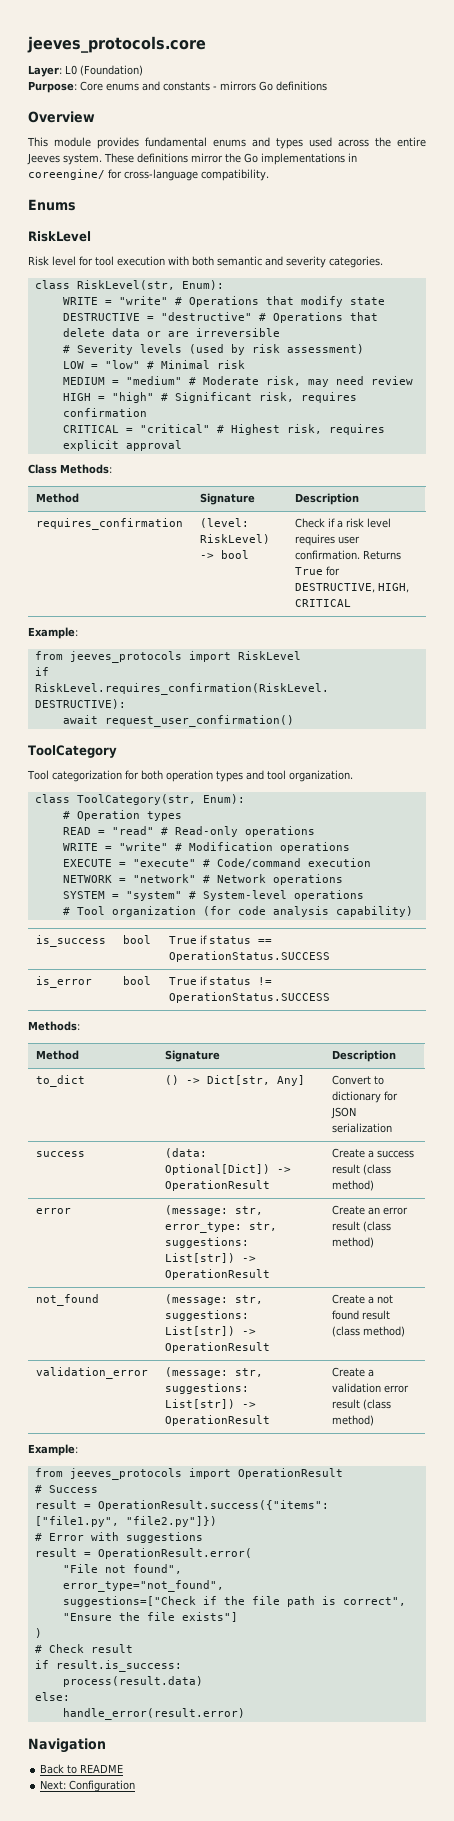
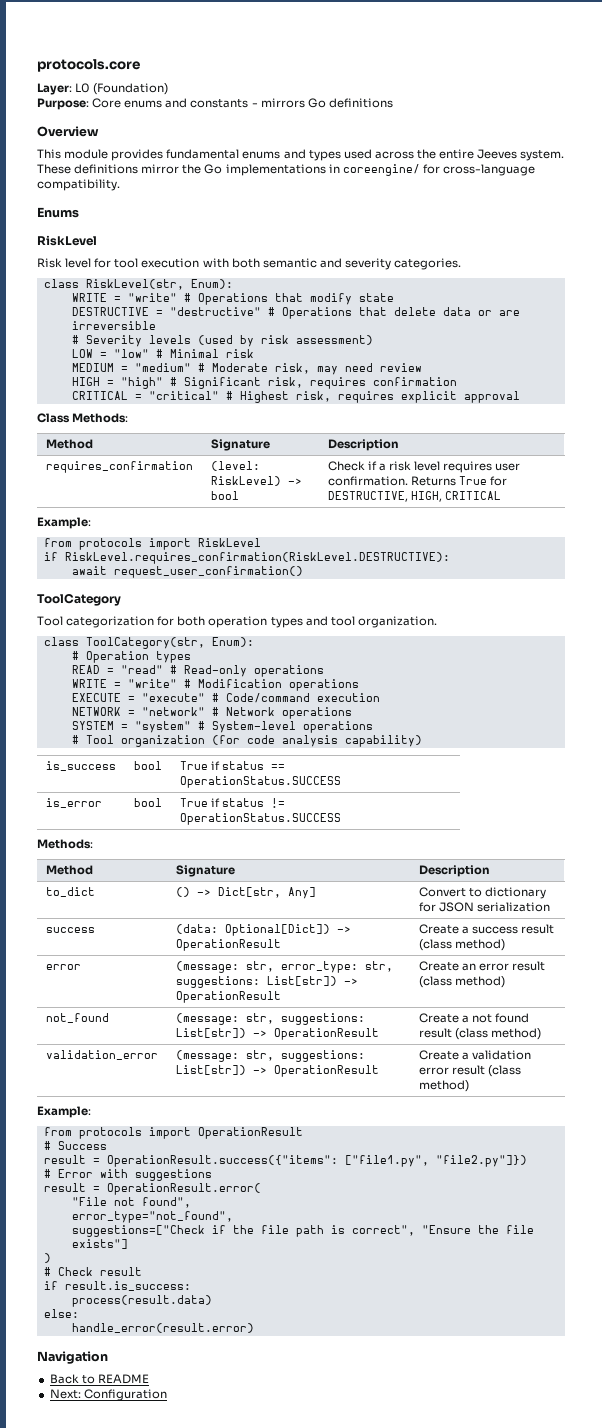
- jeeves_protocols.core
+ protocols.core
- from jeeves_protocols import RiskLevel
+ from protocols import RiskLevel
- from jeeves_protocols import OperationResult
+ from protocols import OperationResult

